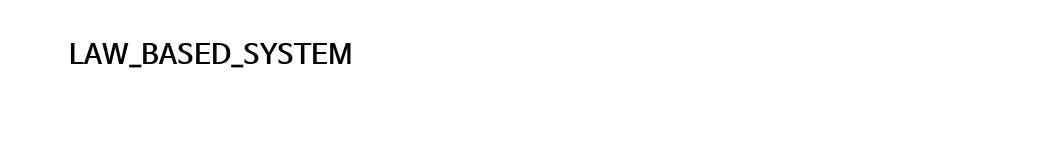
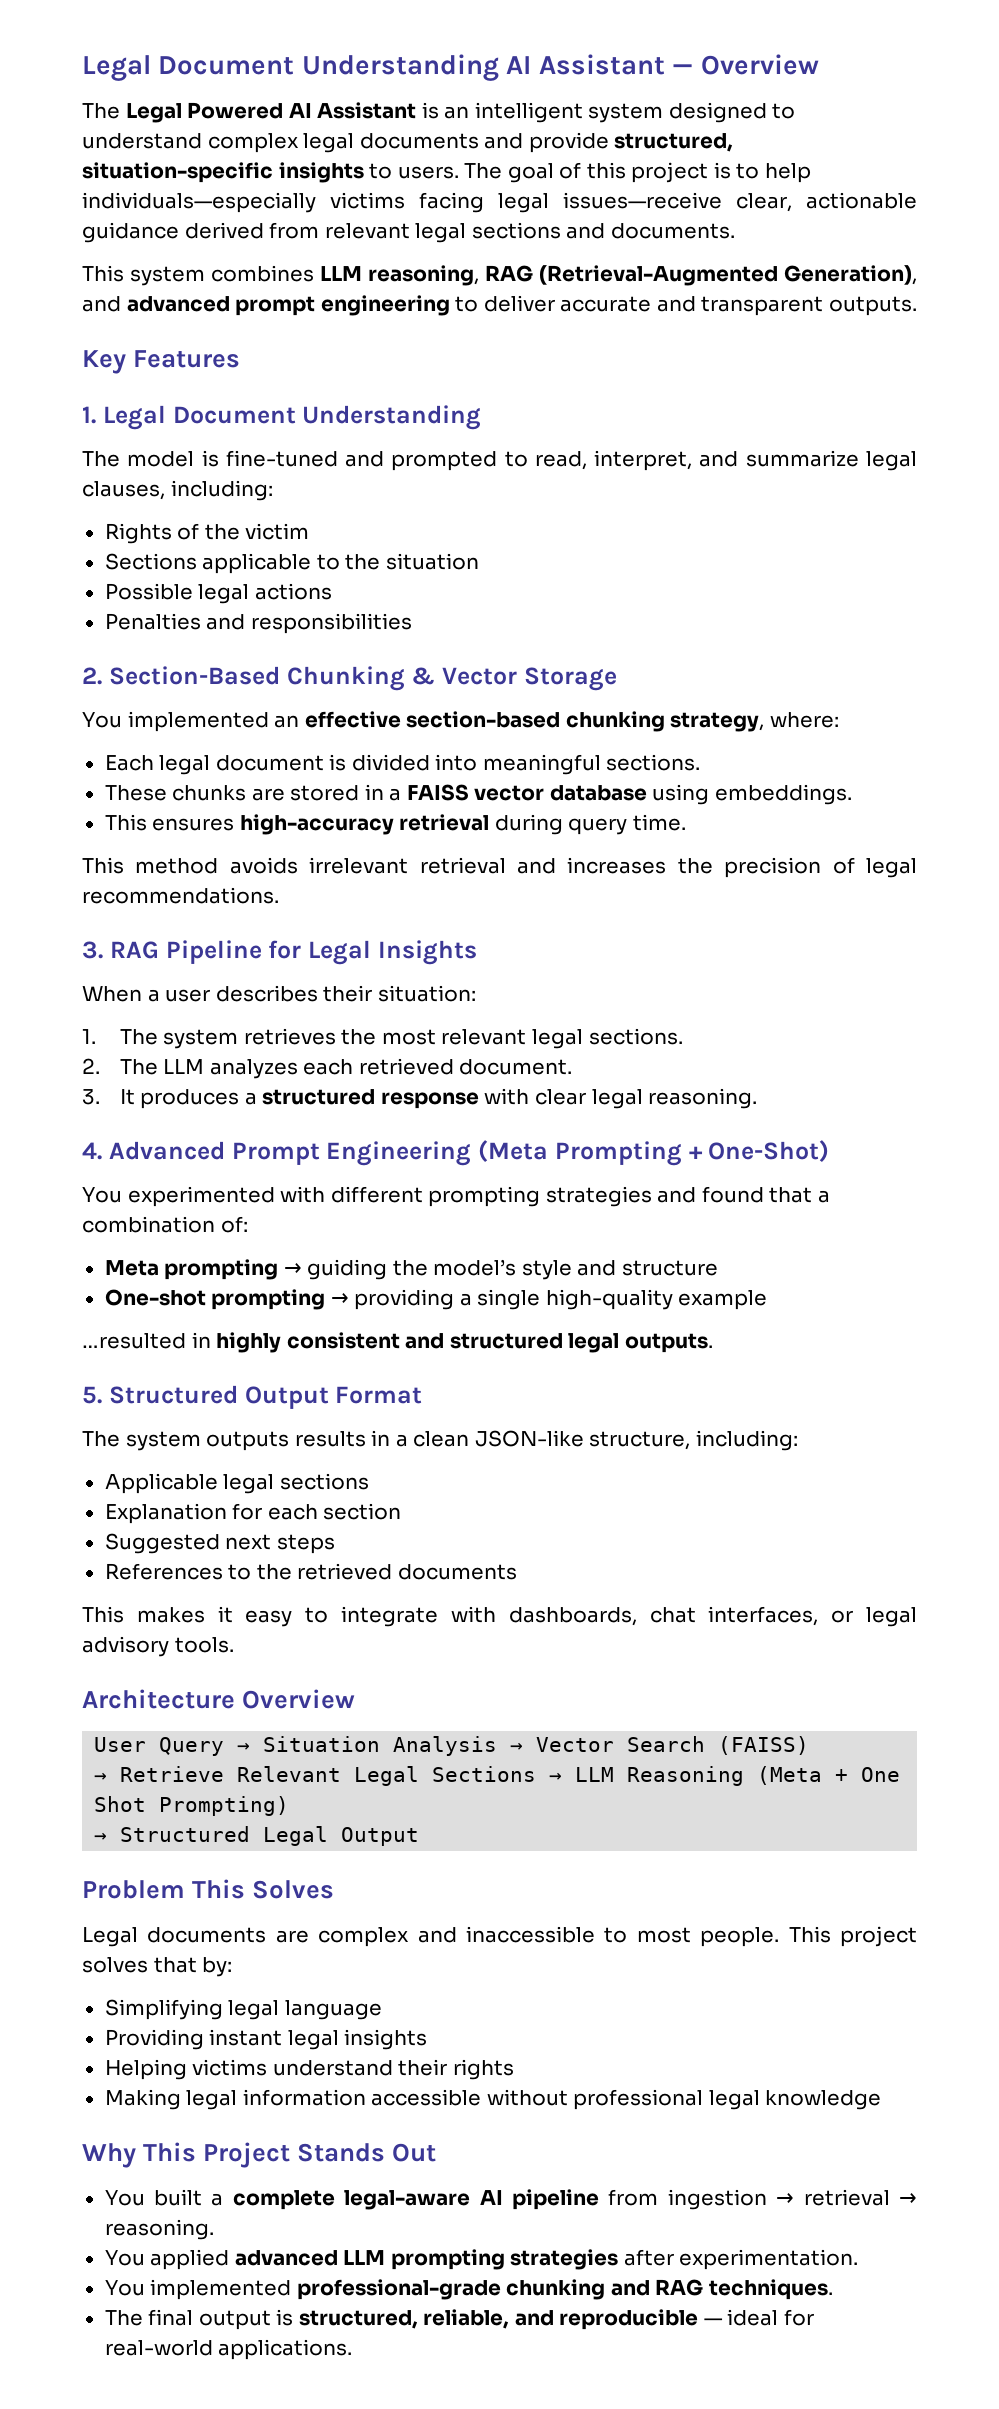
- LAW_BASED_SYSTEM
+ Legal Document Understanding AI Assistant — Overview
+ The Legal Powered AI Assistant is an intelligent system designed to understand complex legal documents and provide structured, situation-specific insights to users. The goal of this project is to help individuals—especially victims facing legal issues—receive clear, actionable guidance derived from relevant legal sections and documents.
+ This system combines LLM reasoning, RAG (Retrieval-Augmented Generation), and advanced prompt engineering to deliver accurate and transparent outputs.
+ Key Features
+ 1. Legal Document Understanding
+ The model is fine-tuned and prompted to read, interpret, and summarize legal clauses, including:
+ Rights of the victim
+ Sections applicable to the situation
+ Possible legal actions
+ Penalties and responsibilities
+ 2. Section-Based Chunking & Vector Storage
+ You implemented an effective section-based chunking strategy, where:
+ Each legal document is divided into meaningful sections.
+ These chunks are stored in a FAISS vector database using embeddings.
+ This ensures high-accuracy retrieval during query time.
+ This method avoids irrelevant retrieval and increases the precision of legal recommendations.
+ 3. RAG Pipeline for Legal Insights
+ When a user describes their situation:
+ 1. The system retrieves the most relevant legal sections.
+ 2. The LLM analyzes each retrieved document.
+ 3. It produces a structured response with clear legal reasoning.
+ 4. Advanced Prompt Engineering (Meta Prompting + One-Shot)
+ You experimented with different prompting strategies and found that a combination of:
+ Meta prompting → guiding the model’s style and structure
+ One-shot prompting → providing a single high-quality example
+ …resulted in highly consistent and structured legal outputs.
+ 5. Structured Output Format
+ The system outputs results in a clean JSON-like structure, including:
+ Applicable legal sections
+ Explanation for each section
+ Suggested next steps
+ References to the retrieved documents
+ This makes it easy to integrate with dashboards, chat interfaces, or legal advisory tools.
+ Architecture Overview
+ User Query → Situation Analysis → Vector Search (FAISS)
+ → Retrieve Relevant Legal Sections → LLM Reasoning (Meta + One Shot Prompting)
+ → Structured Legal Output
+ Problem This Solves
+ Legal documents are complex and inaccessible to most people. This project solves that by:
+ Simplifying legal language
+ Providing instant legal insights
+ Helping victims understand their rights
+ Making legal information accessible without professional legal knowledge
+ Why This Project Stands Out
+ You built a complete legal-aware AI pipeline from ingestion → retrieval → reasoning.
+ You applied advanced LLM prompting strategies after experimentation.
+ You implemented professional-grade chunking and RAG techniques.
+ The final output is structured, reliable, and reproducible — ideal for real-world applications.

